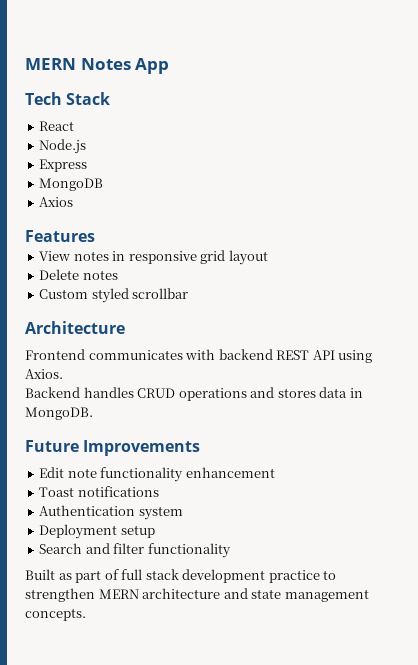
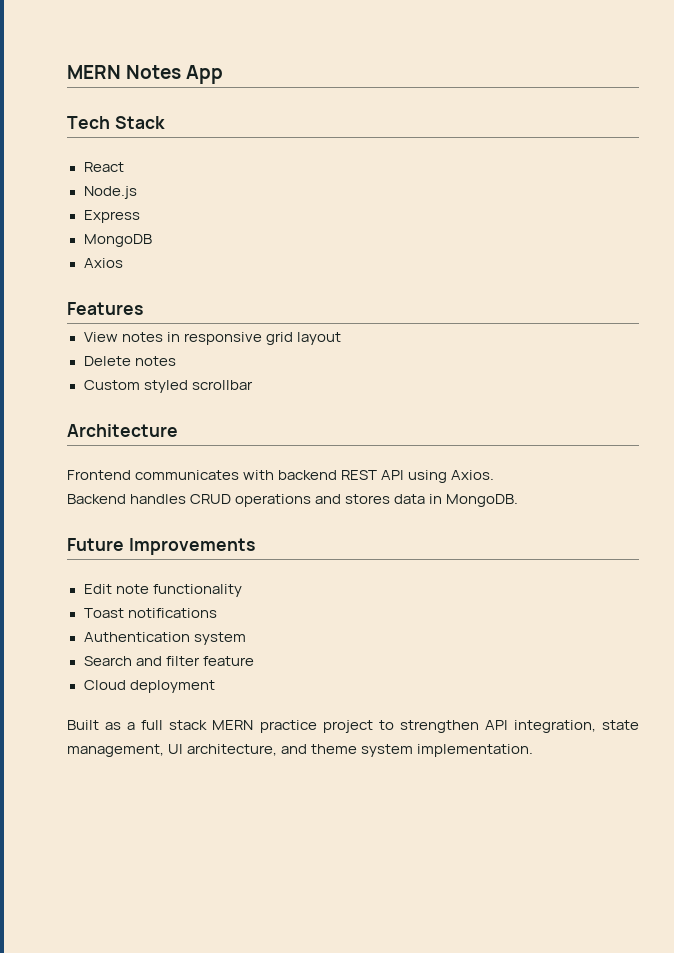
- Edit note functionality enhancement
+ Edit note functionality
- Deployment setup
- Search and filter functionality
+ Search and filter feature
+ Cloud deployment
- Built as part of full stack development practice to strengthen MERN architecture and state management concepts.
+ Built as a full stack MERN practice project to strengthen API integration, state management, UI architecture, and theme system implementation.

